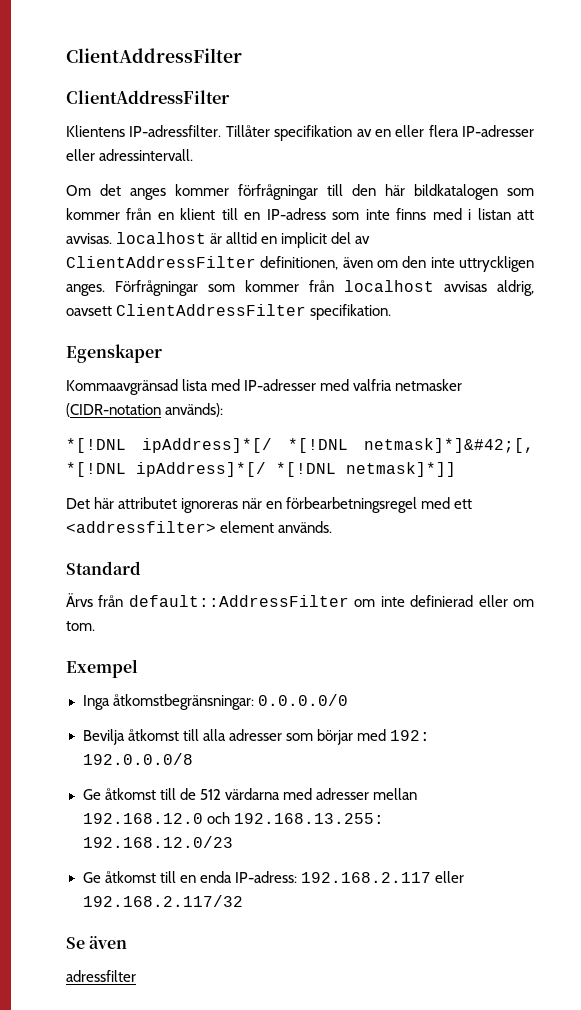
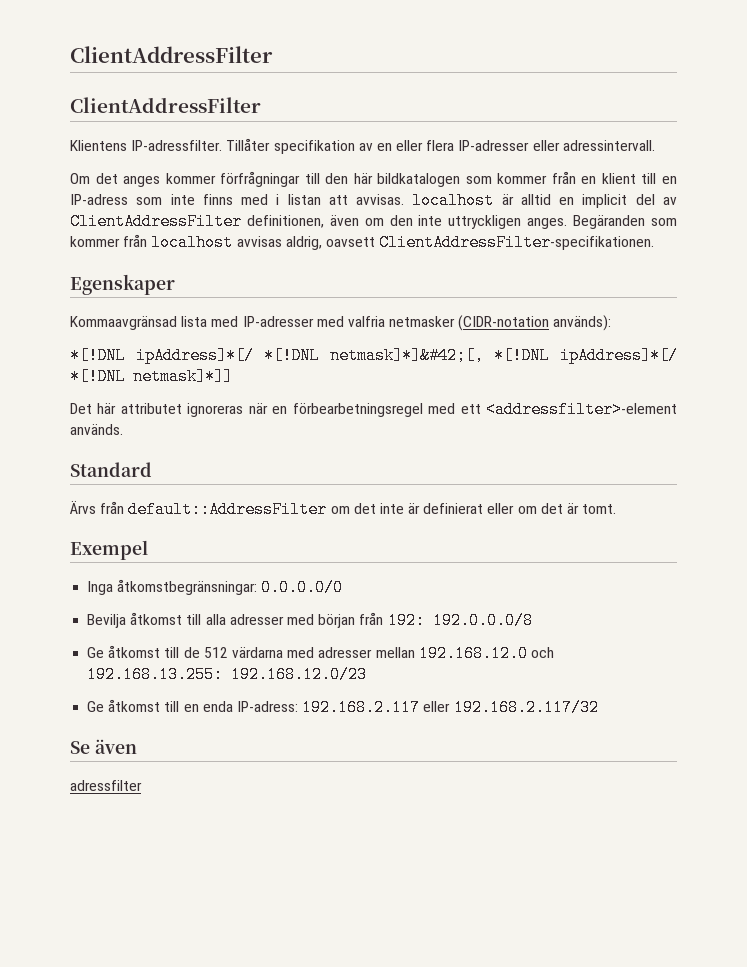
- Förfrågningar som kommer från localhost avvisas aldrig, oavsett ClientAddressFilter specifikation.
+ Begäranden som kommer från localhost avvisas aldrig, oavsett ClientAddressFilter-specifikationen.
- Det här attributet ignoreras när en förbearbetningsregel med ett <addressfilter> element används.
+ Det här attributet ignoreras när en förbearbetningsregel med ett <addressfilter>-element används.
- Ärvs från default::AddressFilter om inte definierad eller om tom.
+ Ärvs från default::AddressFilter om det inte är definierat eller om det är tomt.
- Bevilja åtkomst till alla adresser som börjar med 192: 192.0.0.0/8
+ Bevilja åtkomst till alla adresser med början från 192: 192.0.0.0/8

